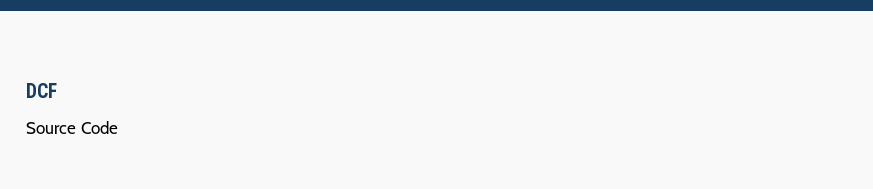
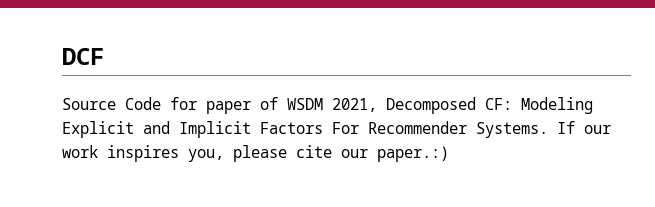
- Source Code
+ Source Code for paper of WSDM 2021, Decomposed CF: Modeling Explicit and Implicit Factors For Recommender Systems. If our work inspires you, please cite our paper.:)

